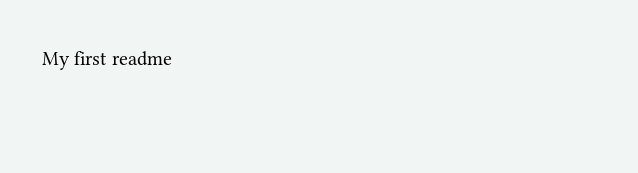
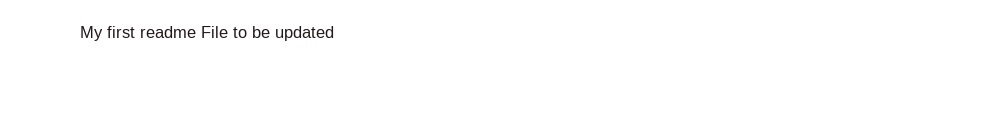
- My first readme
+ My first readme File to be updated

